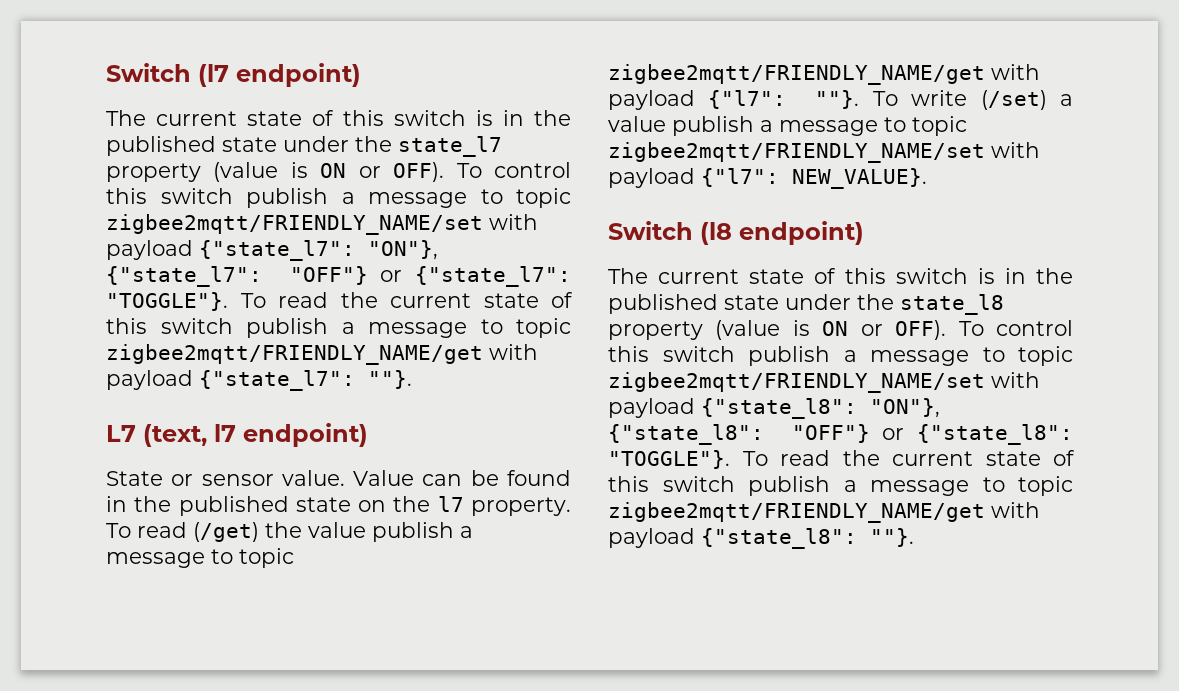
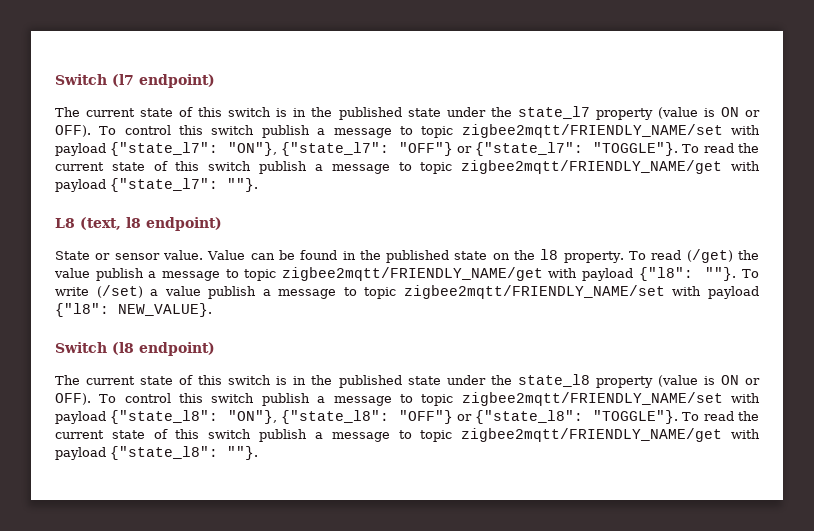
- L7 (text, l7 endpoint)
+ L8 (text, l8 endpoint)
- Value can be found in the published state on the l7 property.
+ Value can be found in the published state on the l8 property.
- To read (/get) the value publish a message to topic zigbee2mqtt/FRIENDLY_NAME/get with payload {"l7": ""}.
+ To read (/get) the value publish a message to topic zigbee2mqtt/FRIENDLY_NAME/get with payload {"l8": ""}.
- To write (/set) a value publish a message to topic zigbee2mqtt/FRIENDLY_NAME/set with payload {"l7": NEW_VALUE}.
+ To write (/set) a value publish a message to topic zigbee2mqtt/FRIENDLY_NAME/set with payload {"l8": NEW_VALUE}.

